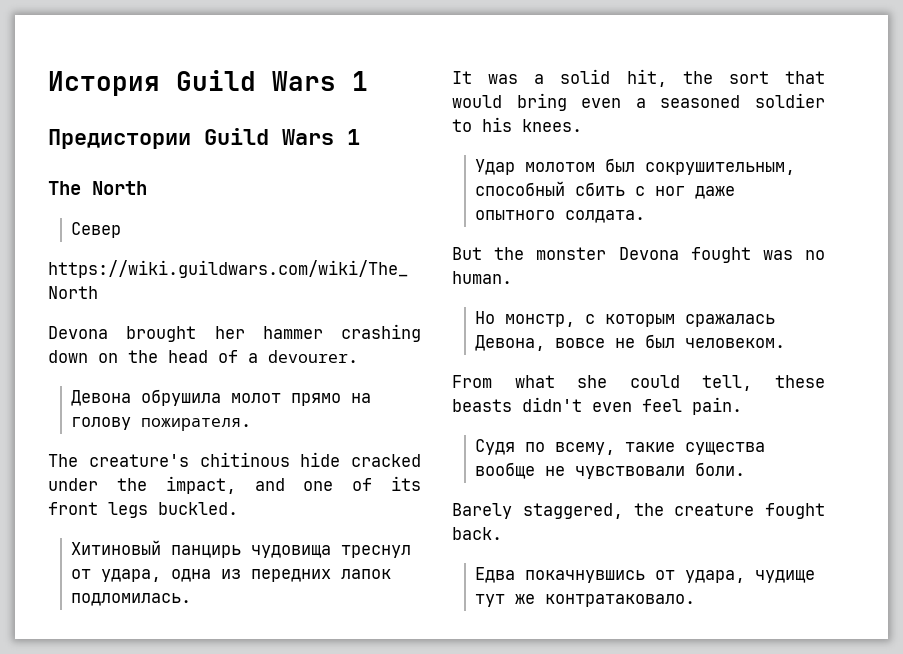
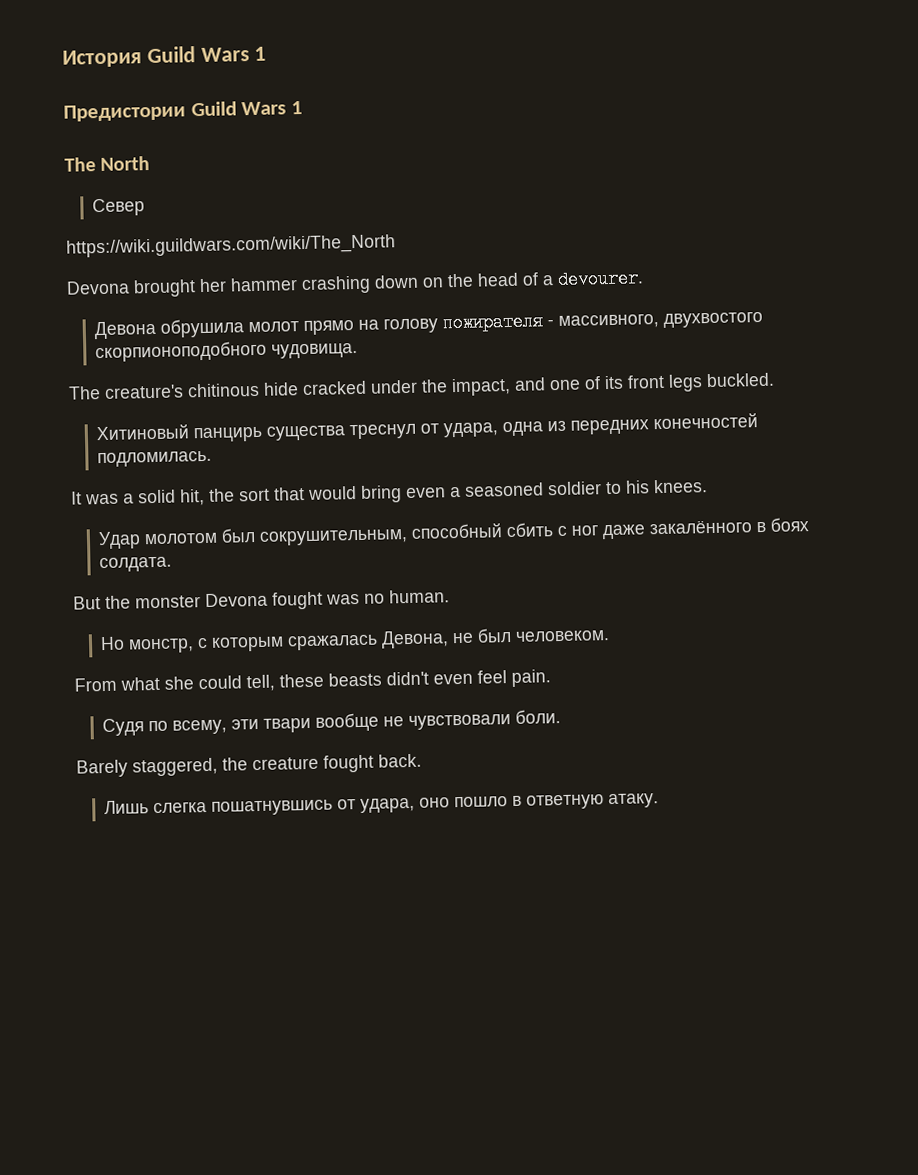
- Девона обрушила молот прямо на голову пожирателя.
+ Девона обрушила молот прямо на голову пожирателя - массивного, двухвостого скорпионоподобного чудовища.
- Хитиновый панцирь чудовища треснул от удара, одна из передних лапок подломилась.
+ Хитиновый панцирь существа треснул от удара, одна из передних конечностей подломилась.
- Удар молотом был сокрушительным, способный сбить с ног даже опытного солдата.
+ Удар молотом был сокрушительным, способный сбить с ног даже закалённого в боях солдата.
- Но монстр, с которым сражалась Девона, вовсе не был человеком.
+ Но монстр, с которым сражалась Девона, не был человеком.
- Судя по всему, такие существа вообще не чувствовали боли.
+ Судя по всему, эти твари вообще не чувствовали боли.
- Едва покачнувшись от удара, чудище тут же контратаковало.
+ Лишь слегка пошатнувшись от удара, оно пошло в ответную атаку.

